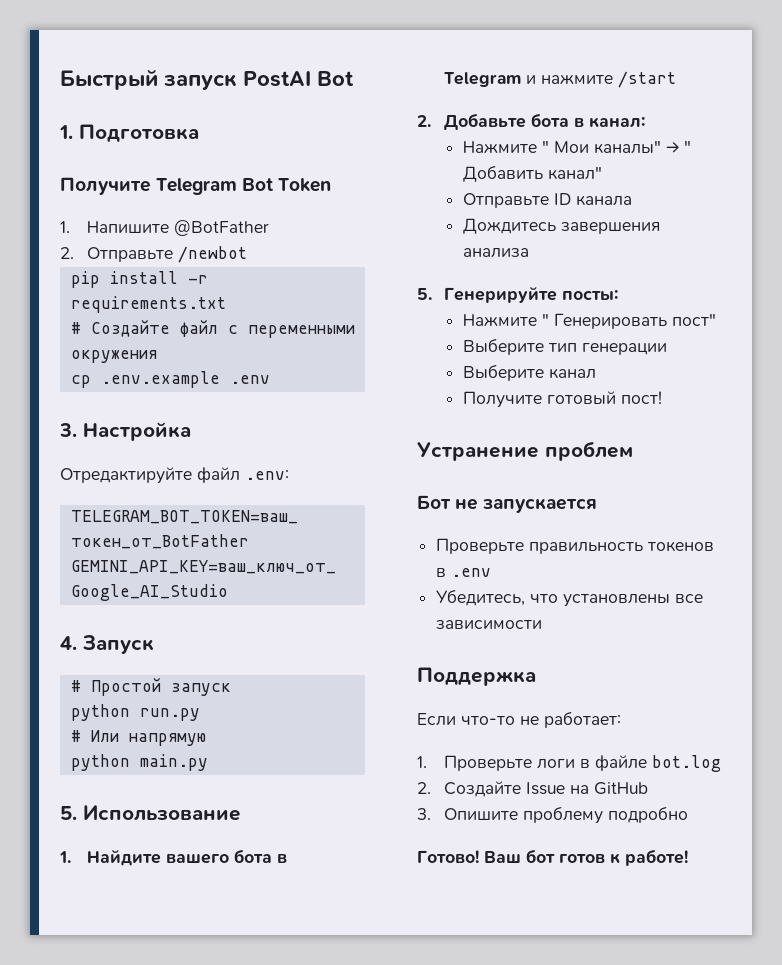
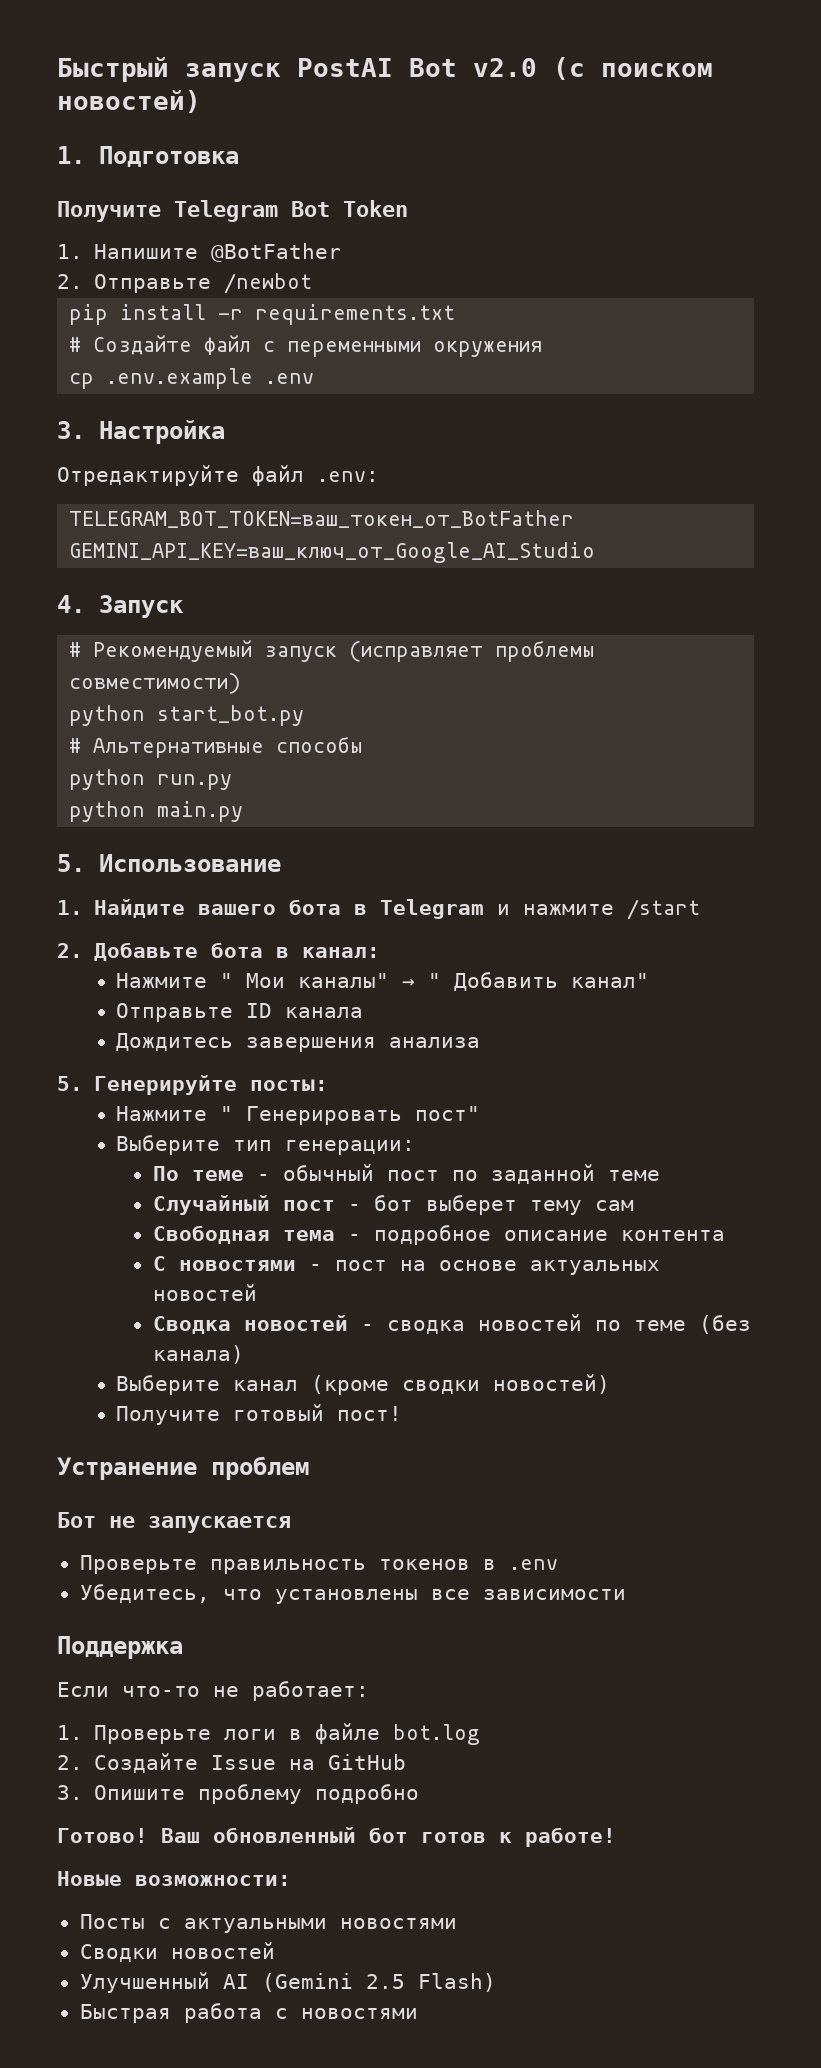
- Быстрый запуск PostAI Bot
+ Быстрый запуск PostAI Bot v2.0 (с поиском новостей)
- # Простой запуск
+ # Рекомендуемый запуск (исправляет проблемы совместимости)
+ python start_bot.py
+ # Альтернативные способы
- # Или напрямую
- Выберите тип генерации
+ Выберите тип генерации:
+ По теме - обычный пост по заданной теме
+ Случайный пост - бот выберет тему сам
+ Свободная тема - подробное описание контента
+ С новостями - пост на основе актуальных новостей
+ Сводка новостей - сводка новостей по теме (без канала)
- Выберите канал
+ Выберите канал (кроме сводки новостей)
- Ваш бот готов к работе!
+ Ваш обновленный бот готов к работе!
+ Новые возможности:
+ Посты с актуальными новостями
+ Сводки новостей
+ Улучшенный AI (Gemini 2.5 Flash)
+ Быстрая работа с новостями

